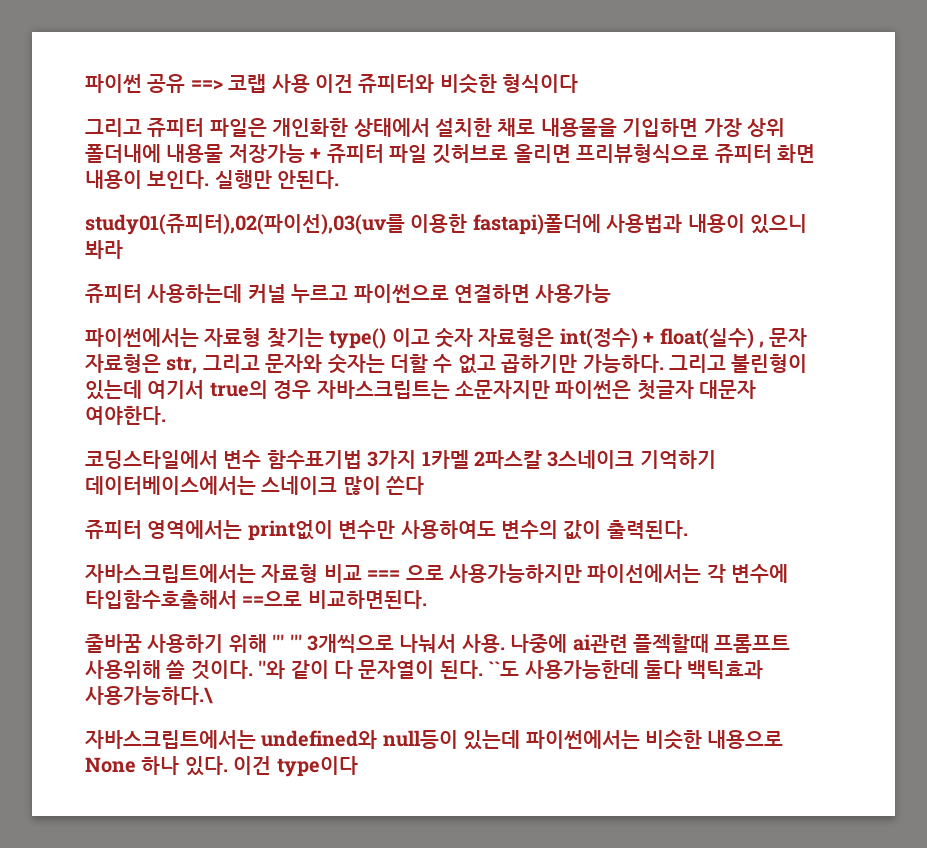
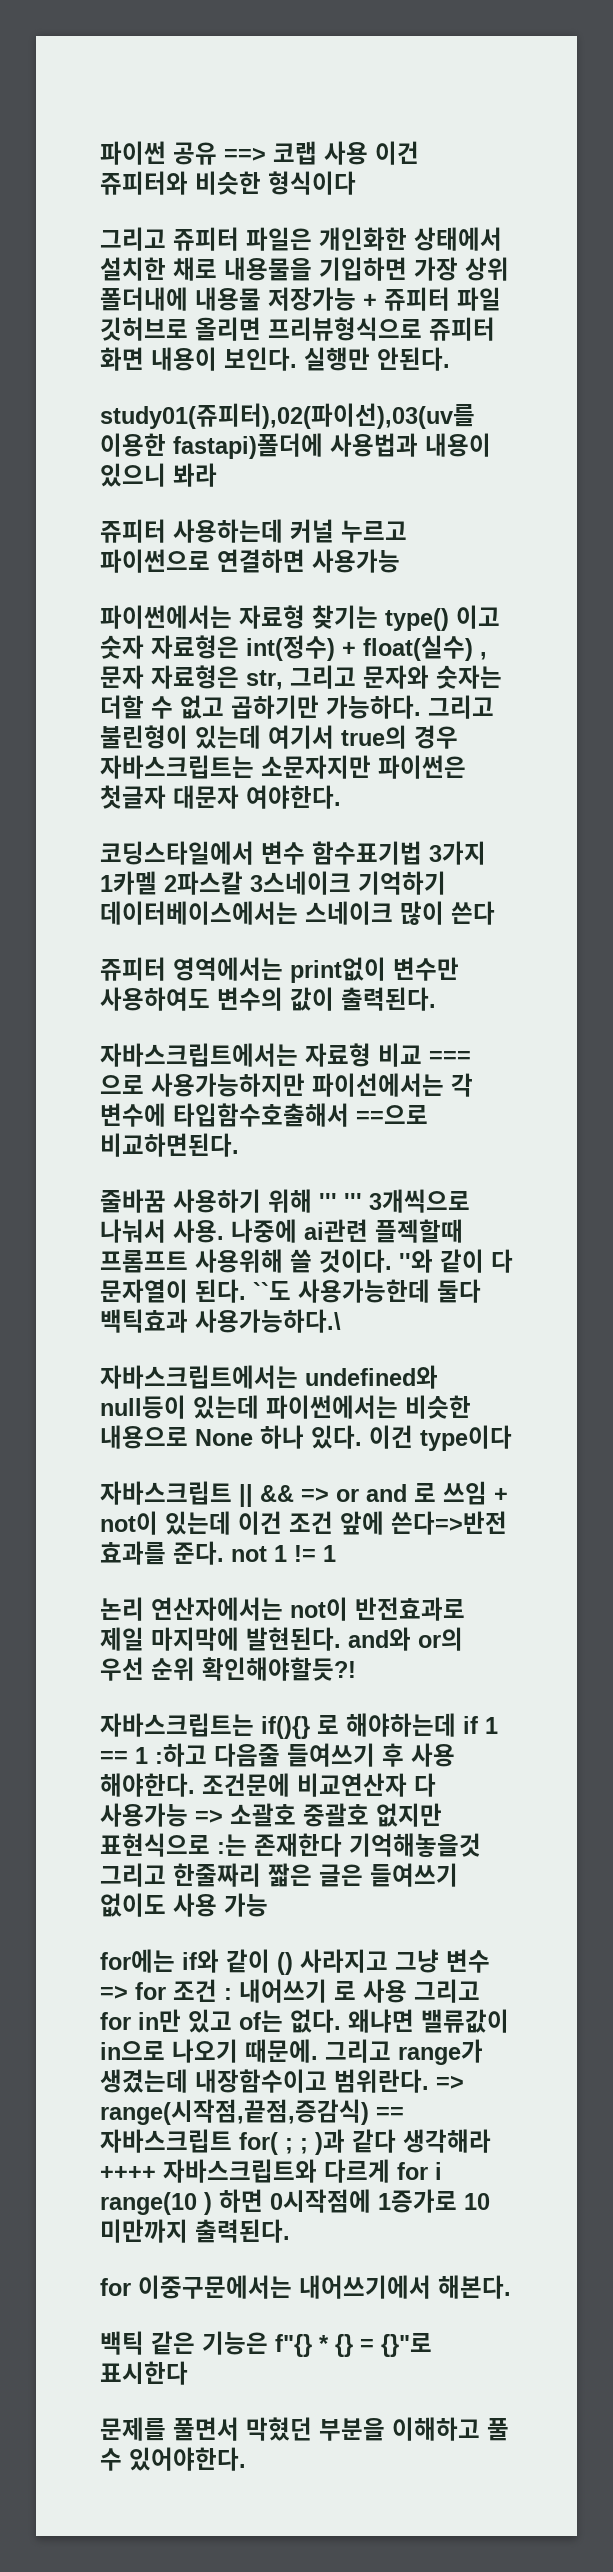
+ 자바스크립트 || && => or and 로 쓰임 + not이 있는데 이건 조건 앞에 쓴다=>반전 효과를 준다. not 1 != 1
+ 논리 연산자에서는 not이 반전효과로 제일 마지막에 발현된다. and와 or의 우선 순위 확인해야할듯?!
+ 자바스크립트는 if(){} 로 해야하는데 if 1 == 1 :하고 다음줄 들여쓰기 후 사용 해야한다. 조건문에 비교연산자 다 사용가능 => 소괄호 중괄호 없지만 표현식으로 :는 존재한다 기억해놓을것 그리고 한줄짜리 짧은 글은 들여쓰기 없이도 사용 가능
+ for에는 if와 같이 () 사라지고 그냥 변수 => for 조건 : 내어쓰기 로 사용 그리고 for in만 있고 of는 없다. 왜냐면 밸류값이 in으로 나오기 때문에. 그리고 range가 생겼는데 내장함수이고 범위란다. => range(시작점,끝점,증감식) == 자바스크립트 for( ; ; )과 같다 생각해라 ++++ 자바스크립트와 다르게 for i range(10 ) 하면 0시작점에 1증가로 10 미만까지 출력된다.
+ for 이중구문에서는 내어쓰기에서 해본다.
+ 백틱 같은 기능은 f"{} * {} = {}"로 표시한다
+ 문제를 풀면서 막혔던 부분을 이해하고 풀 수 있어야한다.

